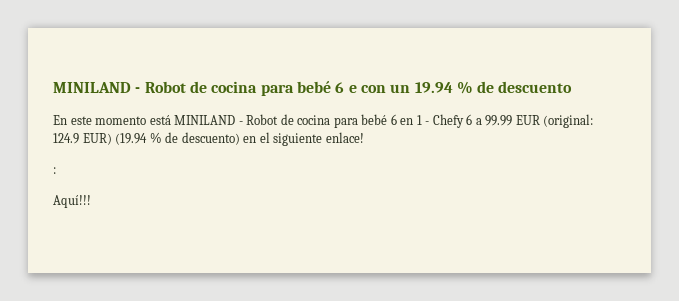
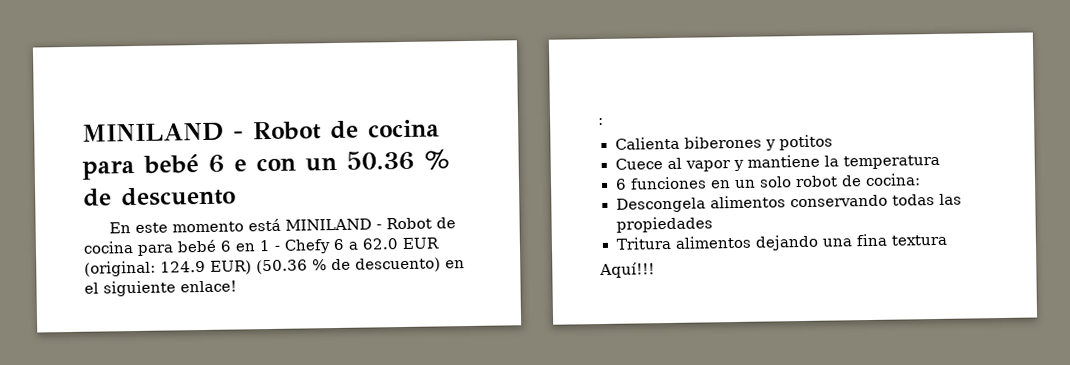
- MINILAND - Robot de cocina para bebé 6 e con un 19.94 % de descuento
+ MINILAND - Robot de cocina para bebé 6 e con un 50.36 % de descuento
- En este momento está MINILAND - Robot de cocina para bebé 6 en 1 - Chefy 6 a 99.99 EUR (original: 124.9 EUR) (19.94 % de descuento) en el siguiente enlace!
+ En este momento está MINILAND - Robot de cocina para bebé 6 en 1 - Chefy 6 a 62.0 EUR (original: 124.9 EUR) (50.36 % de descuento) en el siguiente enlace!
+ Calienta biberones y potitos
+ Cuece al vapor y mantiene la temperatura
+ 6 funciones en un solo robot de cocina:
+ Descongela alimentos conservando todas las propiedades
+ Tritura alimentos dejando una fina textura

